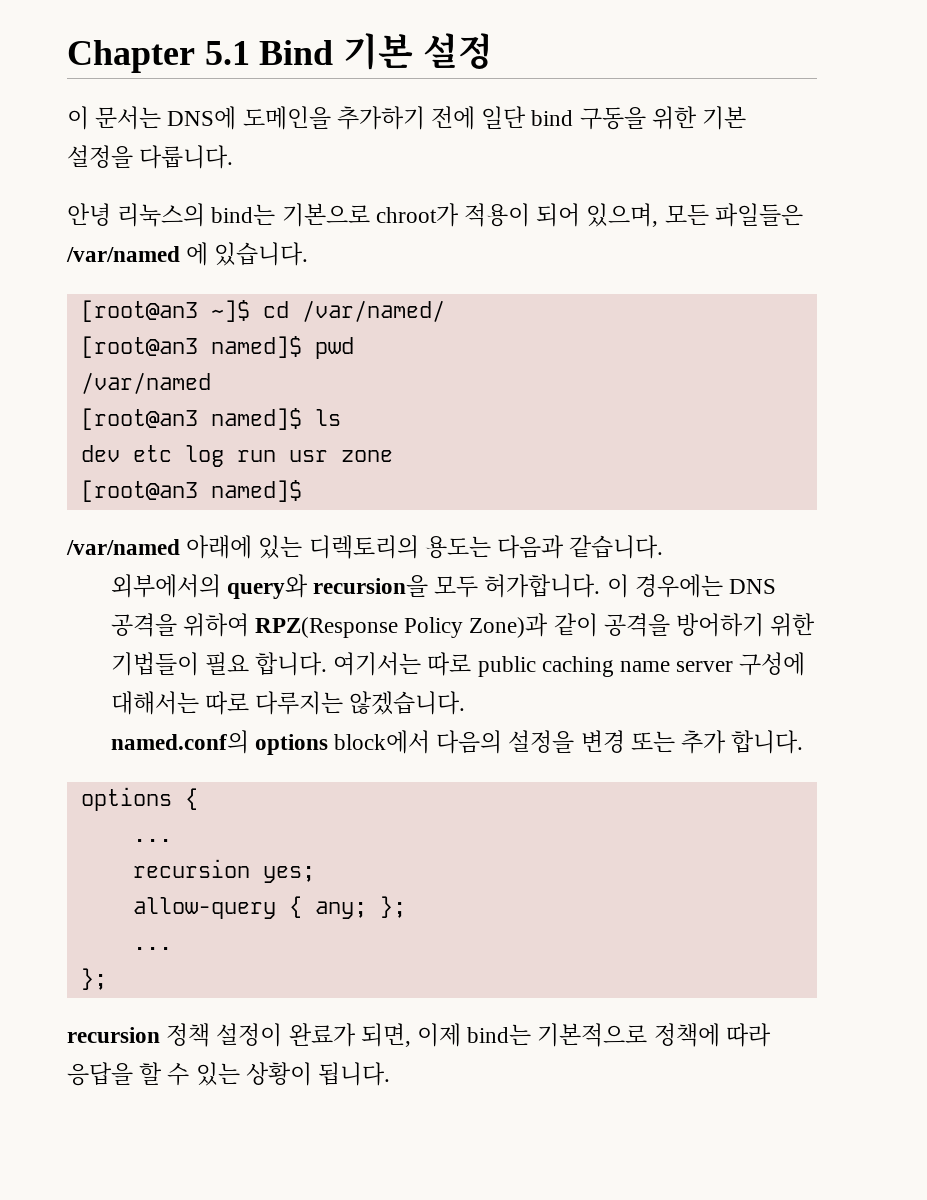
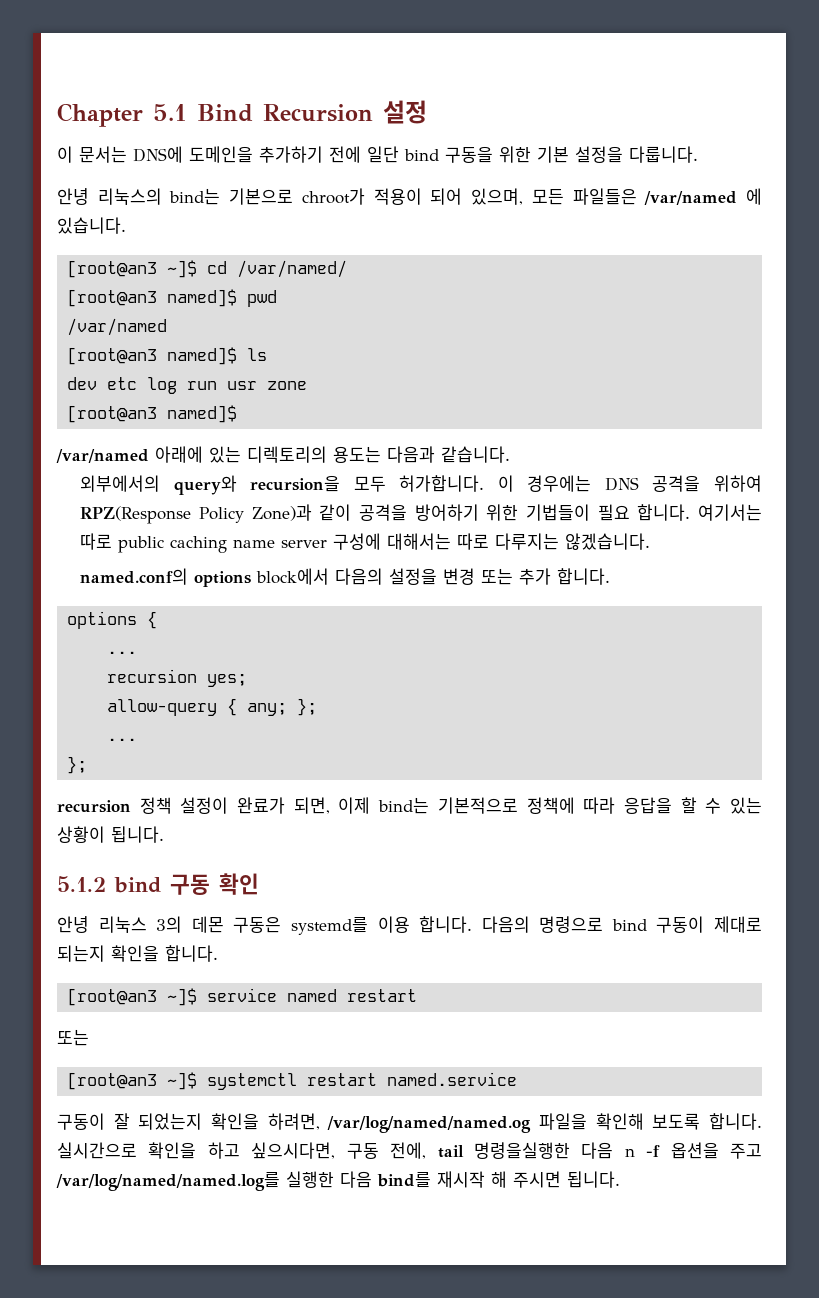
- Chapter 5.1 Bind 기본 설정
+ Chapter 5.1 Bind Recursion 설정
+ 5.1.2 bind 구동 확인
+ 안녕 리눅스 3의 데몬 구동은 systemd를 이용 합니다. 다음의 명령으로 bind 구동이 제대로 되는지 확인을 합니다.
+ [root@an3 ~]$ service named restart
+ 또는
+ [root@an3 ~]$ systemctl restart named.service
+ 구동이 잘 되었는지 확인을 하려면, /var/log/named/named.og 파일을 확인해 보도록 합니다. 실시간으로 확인을 하고 싶으시다면, 구동 전에, tail 명령을실행한 다음 n -f 옵션을 주고 /var/log/named/named.log를 실행한 다음 bind를 재시작 해 주시면 됩니다.

